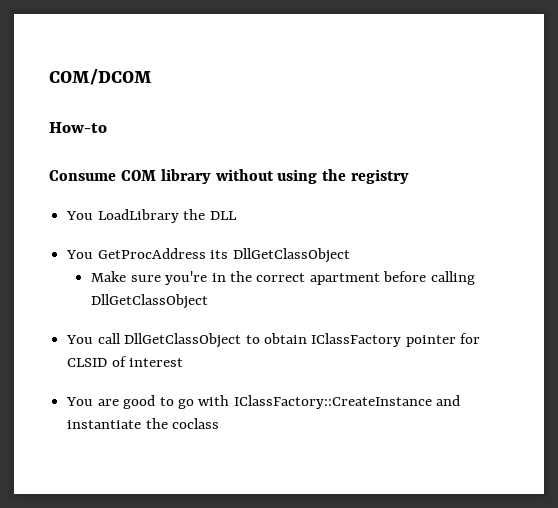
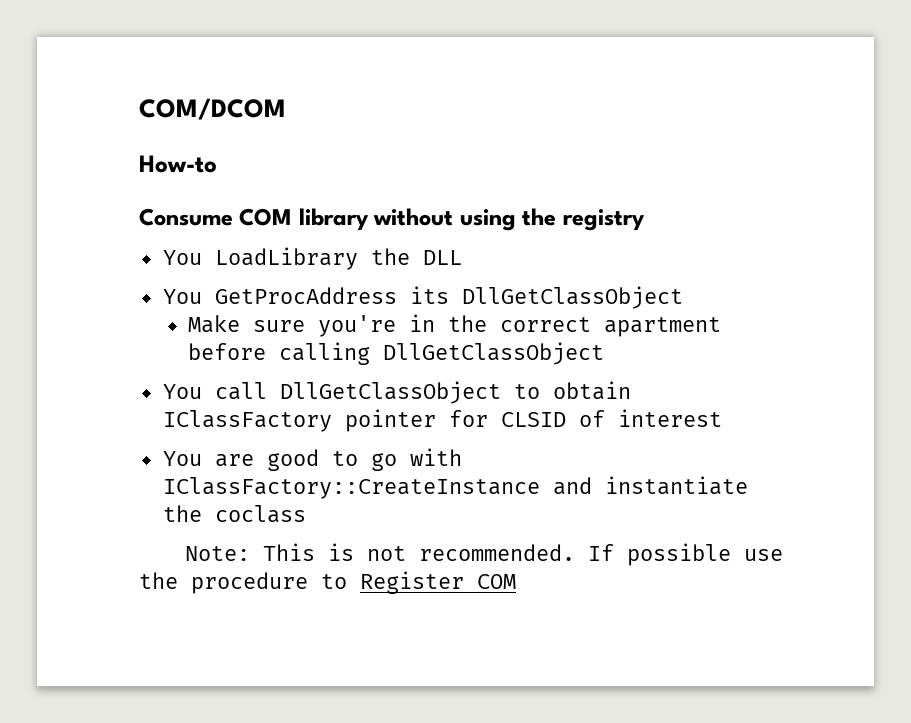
+ Note: This is not recommended. If possible use the procedure to Register COM

